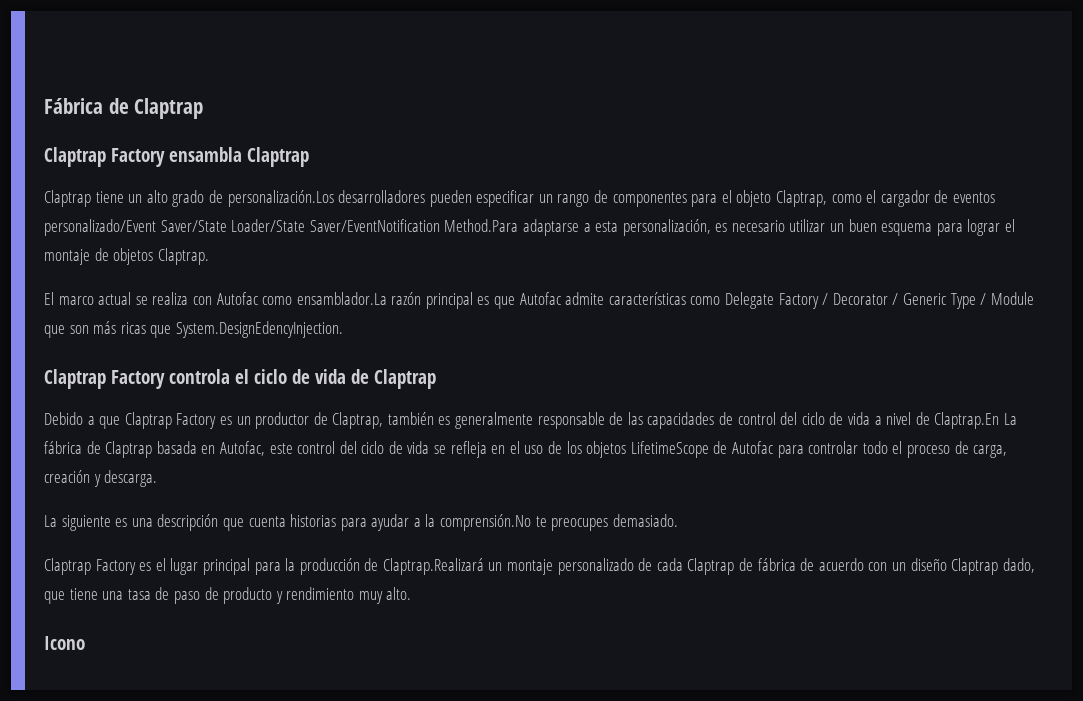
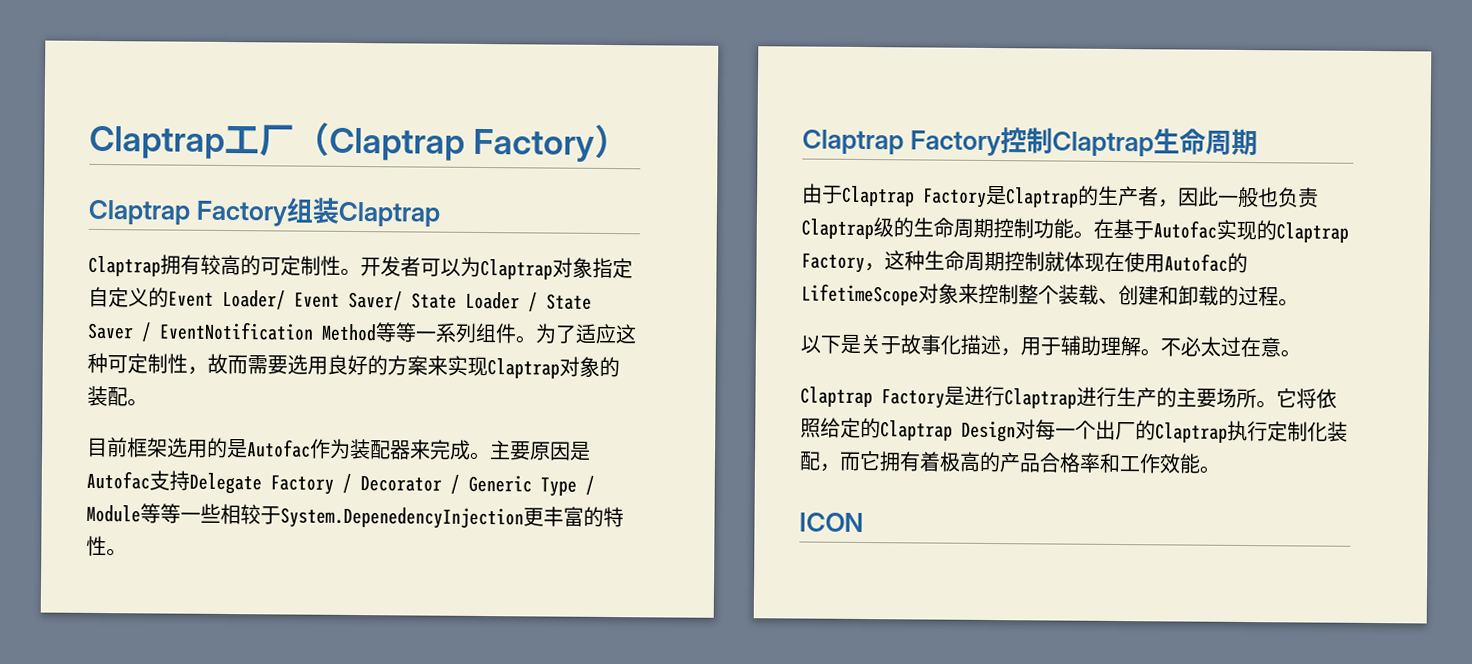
- Fábrica de Claptrap
- Claptrap Factory ensambla Claptrap
- Claptrap tiene un alto grado de personalización.Los desarrolladores pueden especificar un rango de componentes para el objeto Claptrap, como el cargador de eventos personalizado/Event Saver/State Loader/State Saver/EventNotification Method.Para adaptarse a esta personalización, es necesario utilizar un buen esquema para lograr el montaje de objetos Claptrap.
- El marco actual se realiza con Autofac como ensamblador.La razón principal es que Autofac admite características como Delegate Factory / Decorator / Generic Type / Module que son más ricas que System.DesignEdencyInjection.
- Claptrap Factory controla el ciclo de vida de Claptrap
- Debido a que Claptrap Factory es un productor de Claptrap, también es generalmente responsable de las capacidades de control del ciclo de vida a nivel de Claptrap.En La fábrica de Claptrap basada en Autofac, este control del ciclo de vida se refleja en el uso de los objetos LifetimeScope de Autofac para controlar todo el proceso de carga, creación y descarga.
- La siguiente es una descripción que cuenta historias para ayudar a la comprensión.No te preocupes demasiado.
- Claptrap Factory es el lugar principal para la producción de Claptrap.Realizará un montaje personalizado de cada Claptrap de fábrica de acuerdo con un diseño Claptrap dado, que tiene una tasa de paso de producto y rendimiento muy alto.
- Icono
+ Claptrap工厂（Claptrap Factory）
+ Claptrap Factory组装Claptrap
+ Claptrap拥有较高的可定制性。开发者可以为Claptrap对象指定自定义的Event Loader/ Event Saver/ State Loader / State Saver / EventNotification Method等等一系列组件。为了适应这种可定制性，故而需要选用良好的方案来实现Claptrap对象的装配。
+ 目前框架选用的是Autofac作为装配器来完成。主要原因是Autofac支持Delegate Factory / Decorator / Generic Type / Module等等一些相较于System.DepenedencyInjection更丰富的特性。
+ Claptrap Factory控制Claptrap生命周期
+ 由于Claptrap Factory是Claptrap的生产者，因此一般也负责Claptrap级的生命周期控制功能。在基于Autofac实现的Claptrap Factory，这种生命周期控制就体现在使用Autofac的LifetimeScope对象来控制整个装载、创建和卸载的过程。
+ 以下是关于故事化描述，用于辅助理解。不必太过在意。
+ Claptrap Factory是进行Claptrap进行生产的主要场所。它将依照给定的Claptrap Design对每一个出厂的Claptrap执行定制化装配，而它拥有着极高的产品合格率和工作效能。
+ ICON

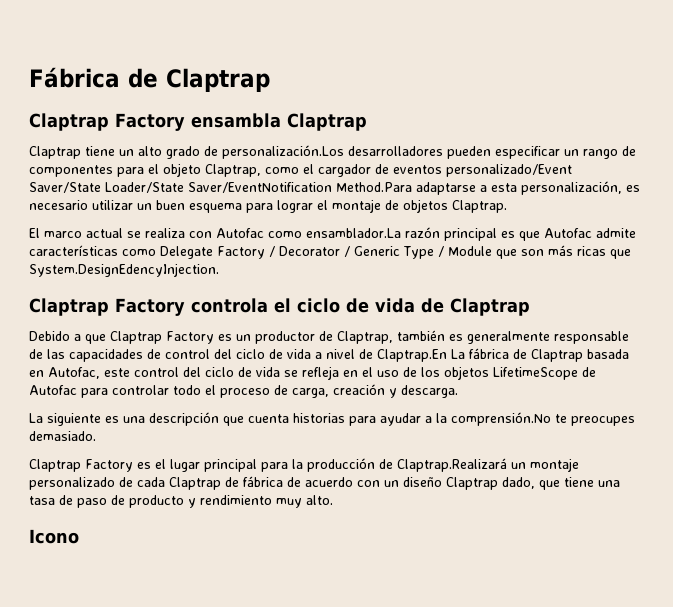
- Claptrap工厂（Claptrap Factory）
- Claptrap Factory组装Claptrap
- Claptrap拥有较高的可定制性。开发者可以为Claptrap对象指定自定义的Event Loader/ Event Saver/ State Loader / State Saver / EventNotification Method等等一系列组件。为了适应这种可定制性，故而需要选用良好的方案来实现Claptrap对象的装配。
- 目前框架选用的是Autofac作为装配器来完成。主要原因是Autofac支持Delegate Factory / Decorator / Generic Type / Module等等一些相较于System.DepenedencyInjection更丰富的特性。
- Claptrap Factory控制Claptrap生命周期
- 由于Claptrap Factory是Claptrap的生产者，因此一般也负责Claptrap级的生命周期控制功能。在基于Autofac实现的Claptrap Factory，这种生命周期控制就体现在使用Autofac的LifetimeScope对象来控制整个装载、创建和卸载的过程。
- 以下是关于故事化描述，用于辅助理解。不必太过在意。
- Claptrap Factory是进行Claptrap进行生产的主要场所。它将依照给定的Claptrap Design对每一个出厂的Claptrap执行定制化装配，而它拥有着极高的产品合格率和工作效能。
- ICON
+ Fábrica de Claptrap
+ Claptrap Factory ensambla Claptrap
+ Claptrap tiene un alto grado de personalización.Los desarrolladores pueden especificar un rango de componentes para el objeto Claptrap, como el cargador de eventos personalizado/Event Saver/State Loader/State Saver/EventNotification Method.Para adaptarse a esta personalización, es necesario utilizar un buen esquema para lograr el montaje de objetos Claptrap.
+ El marco actual se realiza con Autofac como ensamblador.La razón principal es que Autofac admite características como Delegate Factory / Decorator / Generic Type / Module que son más ricas que System.DesignEdencyInjection.
+ Claptrap Factory controla el ciclo de vida de Claptrap
+ Debido a que Claptrap Factory es un productor de Claptrap, también es generalmente responsable de las capacidades de control del ciclo de vida a nivel de Claptrap.En La fábrica de Claptrap basada en Autofac, este control del ciclo de vida se refleja en el uso de los objetos LifetimeScope de Autofac para controlar todo el proceso de carga, creación y descarga.
+ La siguiente es una descripción que cuenta historias para ayudar a la comprensión.No te preocupes demasiado.
+ Claptrap Factory es el lugar principal para la producción de Claptrap.Realizará un montaje personalizado de cada Claptrap de fábrica de acuerdo con un diseño Claptrap dado, que tiene una tasa de paso de producto y rendimiento muy alto.
+ Icono

